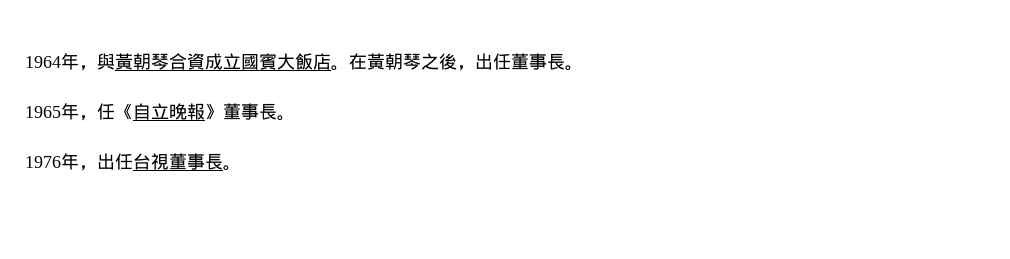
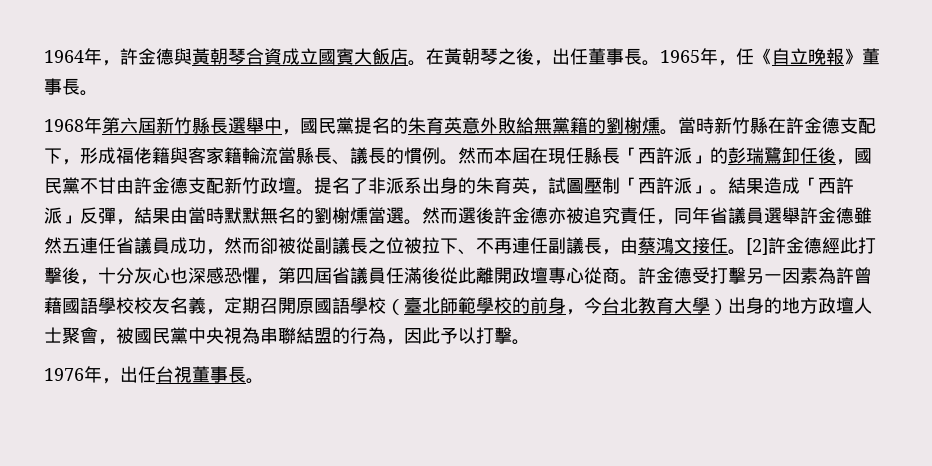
- 1964年，與黃朝琴合資成立國賓大飯店。
+ 1964年，許金德與黃朝琴合資成立國賓大飯店。
- 在黃朝琴之後，出任董事長。
- 1965年，任《自立晚報》董事長。
+ 在黃朝琴之後，出任董事長。1965年，任《自立晚報》董事長。
+ 1968年第六屆新竹縣長選舉中，國民黨提名的朱育英意外敗給無黨籍的劉榭燻。當時新竹縣在許金德支配下，形成福佬籍與客家籍輪流當縣長、議長的慣例。然而本屆在現任縣長「西許派」的彭瑞鷺卸任後，國民黨不甘由許金德支配新竹政壇。提名了非派系出身的朱育英，試圖壓制「西許派」。結果造成「西許派」反彈，結果由當時默默無名的劉榭燻當選。然而選後許金德亦被追究責任，同年省議員選舉許金德雖然五連任省議員成功，然而卻被從副議長之位被拉下、不再連任副議長，由蔡鴻文接任。[2]許金德經此打擊後，十分灰心也深感恐懼，第四屆省議員任滿後從此離開政壇專心從商。許金德受打擊另一因素為許曾藉國語學校校友名義，定期召開原國語學校（臺北師範學校的前身，今台北教育大學）出身的地方政壇人士聚會，被國民黨中央視為串聯結盟的行為，因此予以打擊。

